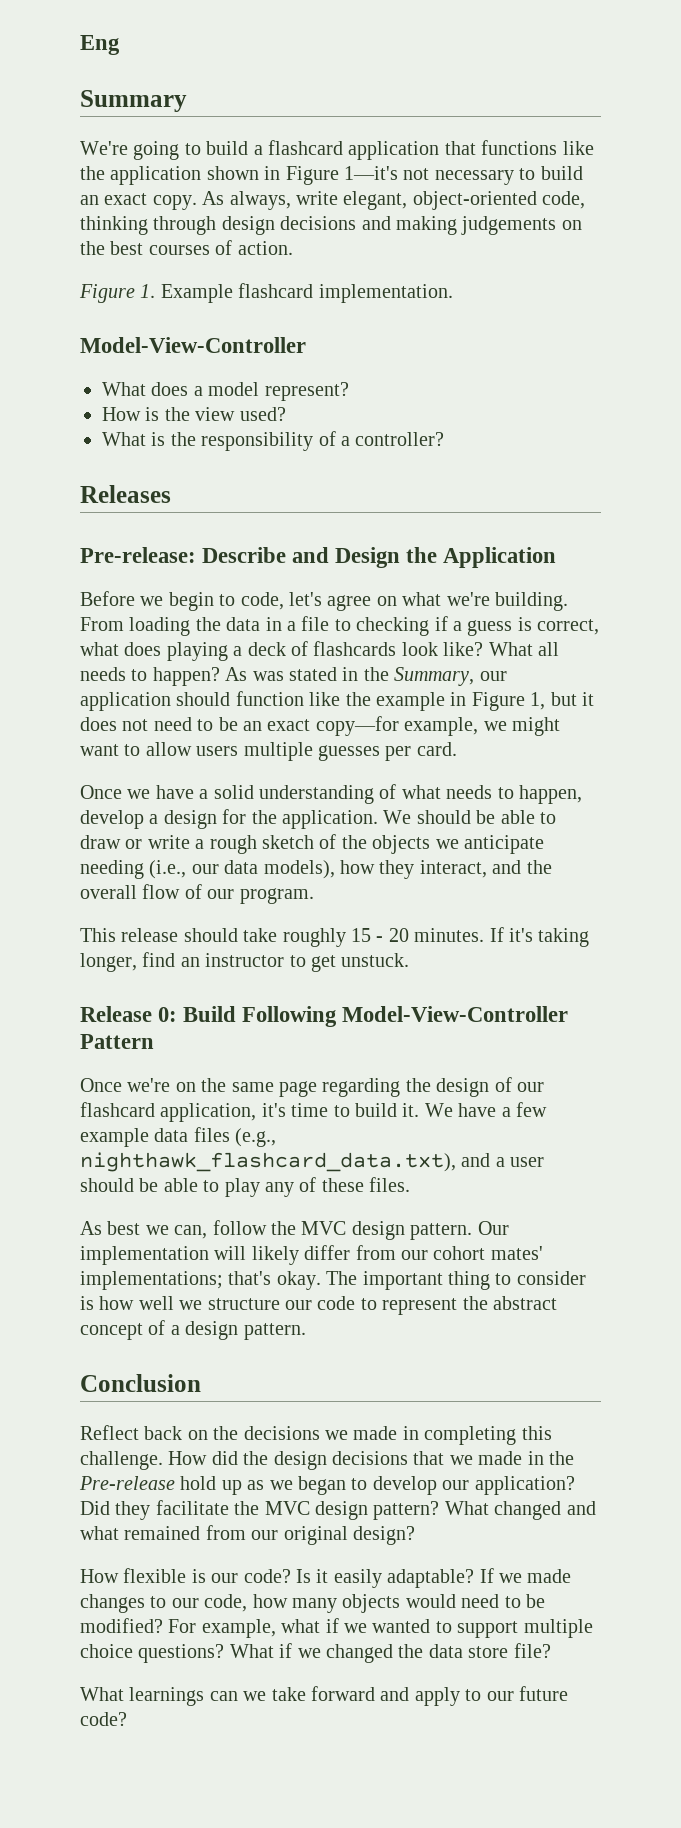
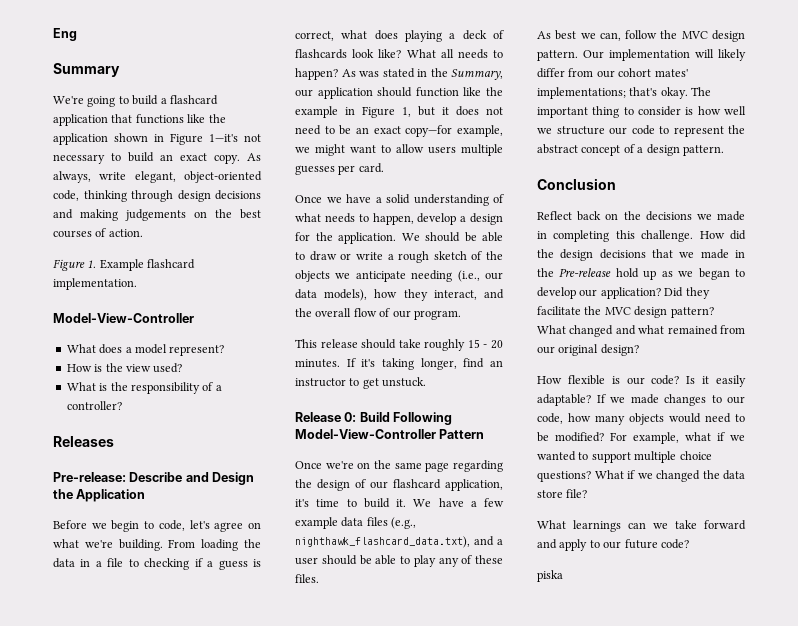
+ piska

